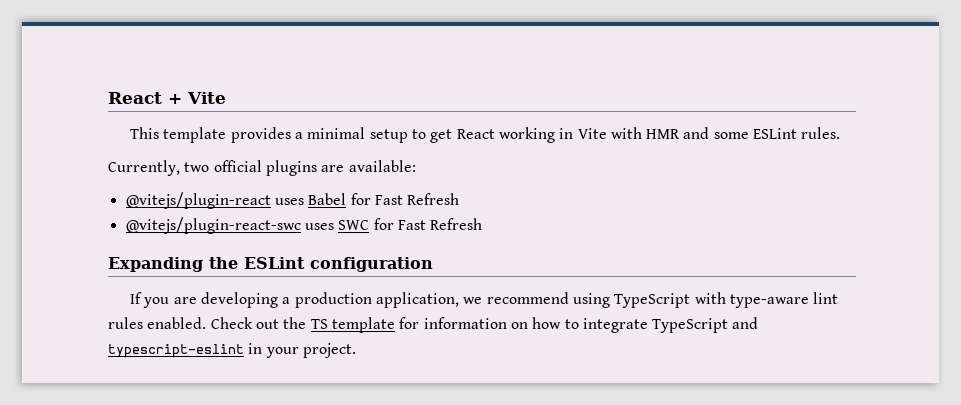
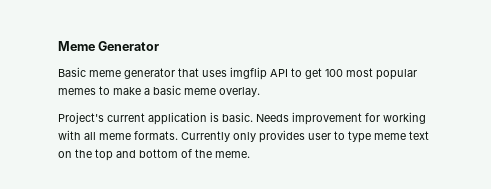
- React + Vite
- This template provides a minimal setup to get React working in Vite with HMR and some ESLint rules.
- Currently, two official plugins are available:
- @vitejs/plugin-react uses Babel for Fast Refresh
- @vitejs/plugin-react-swc uses SWC for Fast Refresh
- Expanding the ESLint configuration
- If you are developing a production application, we recommend using TypeScript with type-aware lint rules enabled. Check out the TS template for information on how to integrate TypeScript and typescript-eslint in your project.
+ Meme Generator
+ Basic meme generator that uses imgflip API to get 100 most popular memes to make a basic meme overlay.
+ Project's current application is basic. Needs improvement for working with all meme formats. Currently only provides user to type meme text on the top and bottom of the meme.

